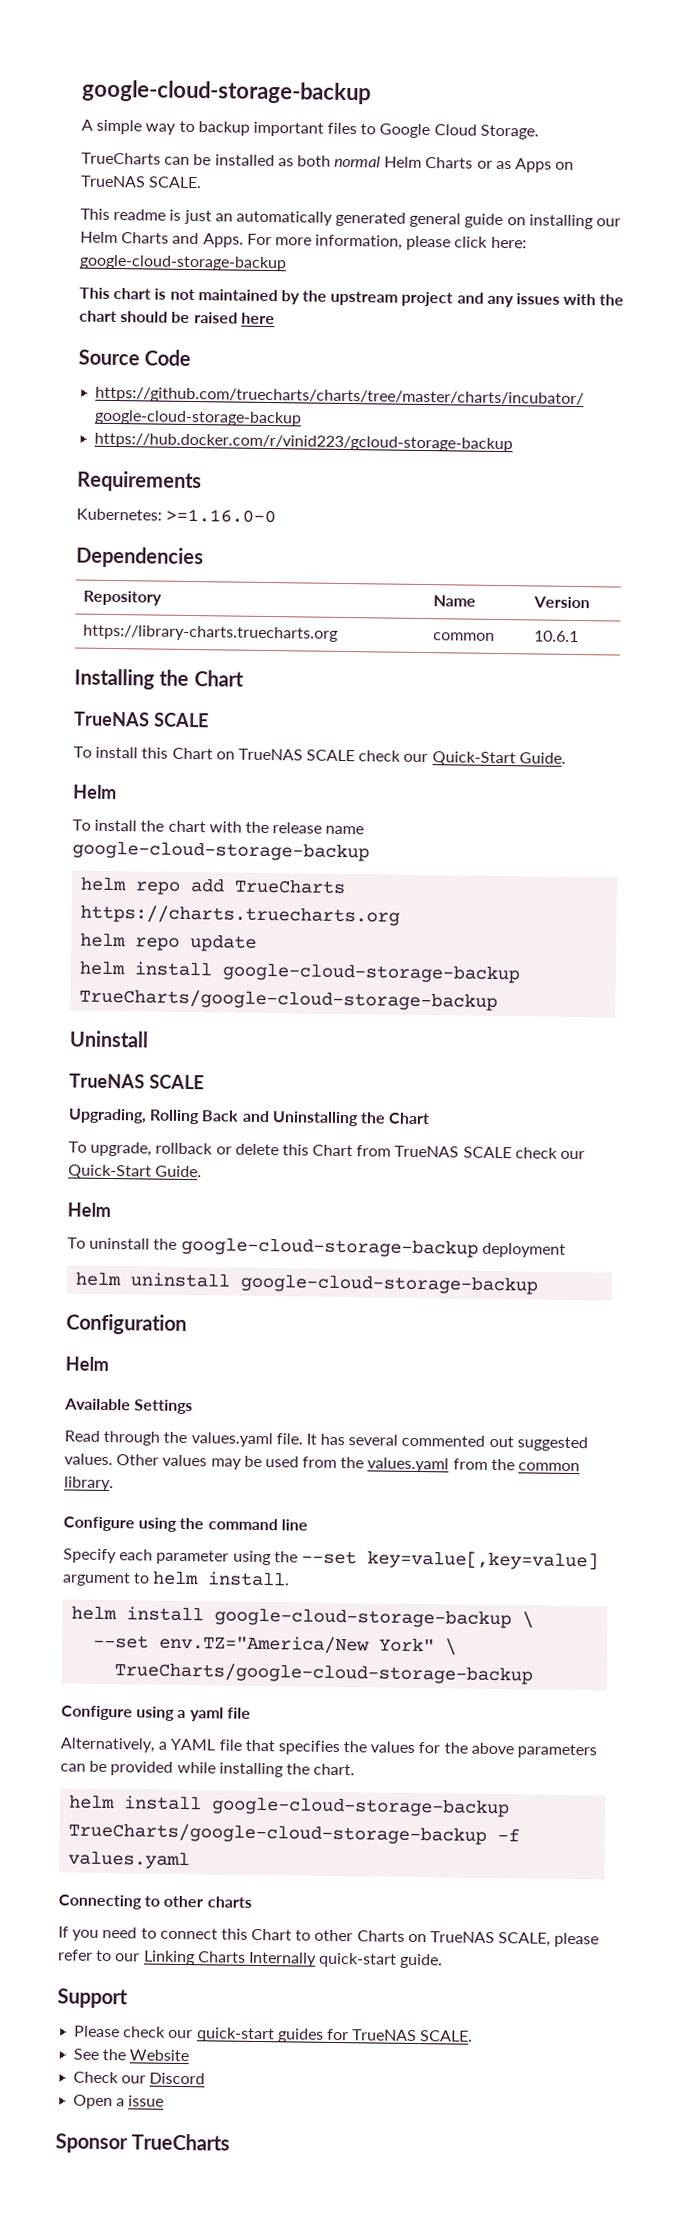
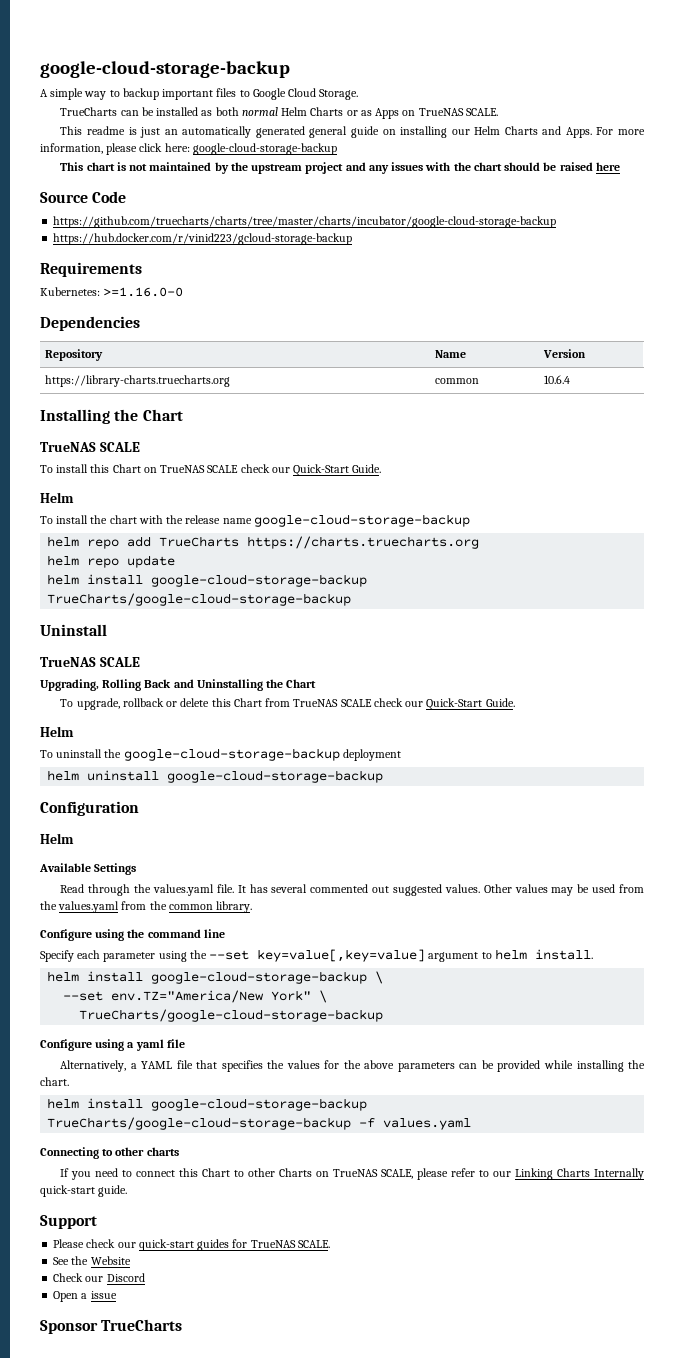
- https://library-charts.truecharts.org | common | 10.6.1
+ https://library-charts.truecharts.org | common | 10.6.4

